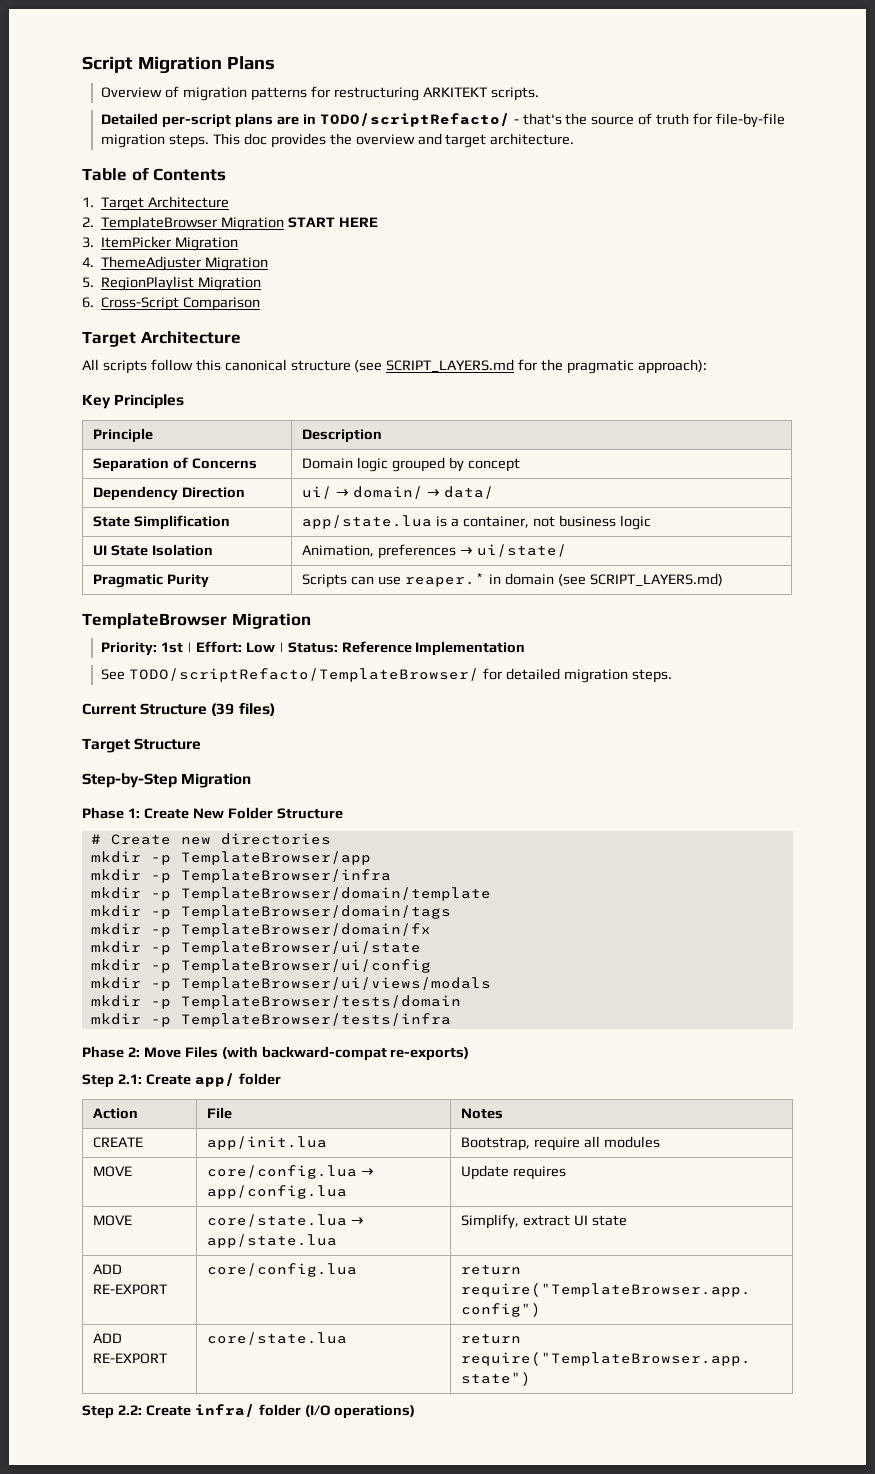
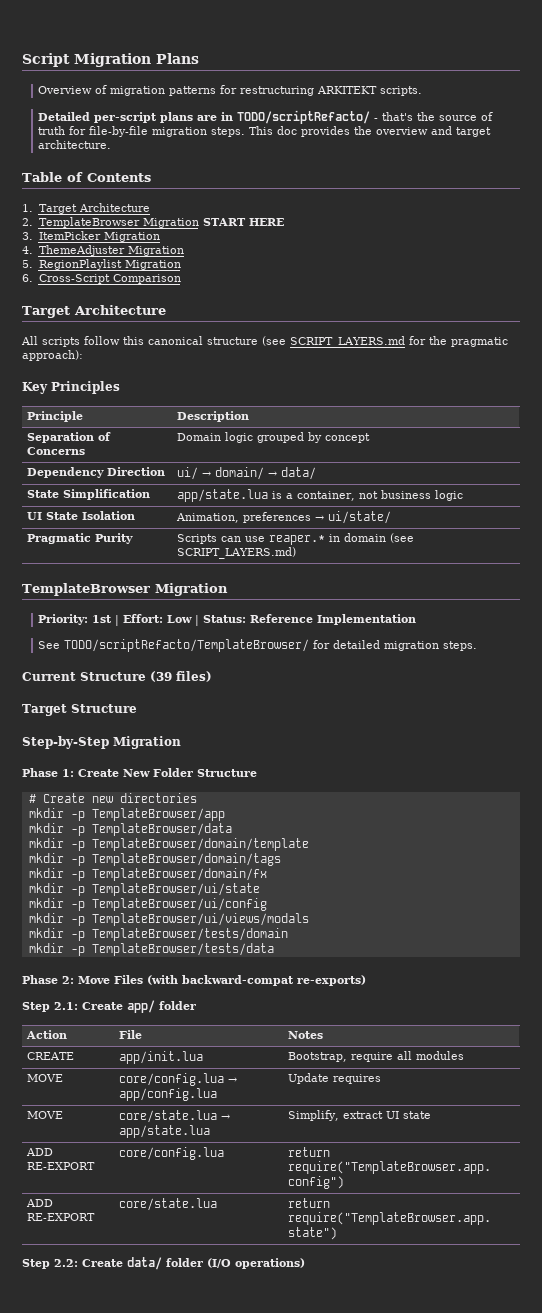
- mkdir -p TemplateBrowser/infra
+ mkdir -p TemplateBrowser/data
- mkdir -p TemplateBrowser/tests/infra
+ mkdir -p TemplateBrowser/tests/data
- Step 2.2: Create infra/ folder (I/O operations)
+ Step 2.2: Create data/ folder (I/O operations)

